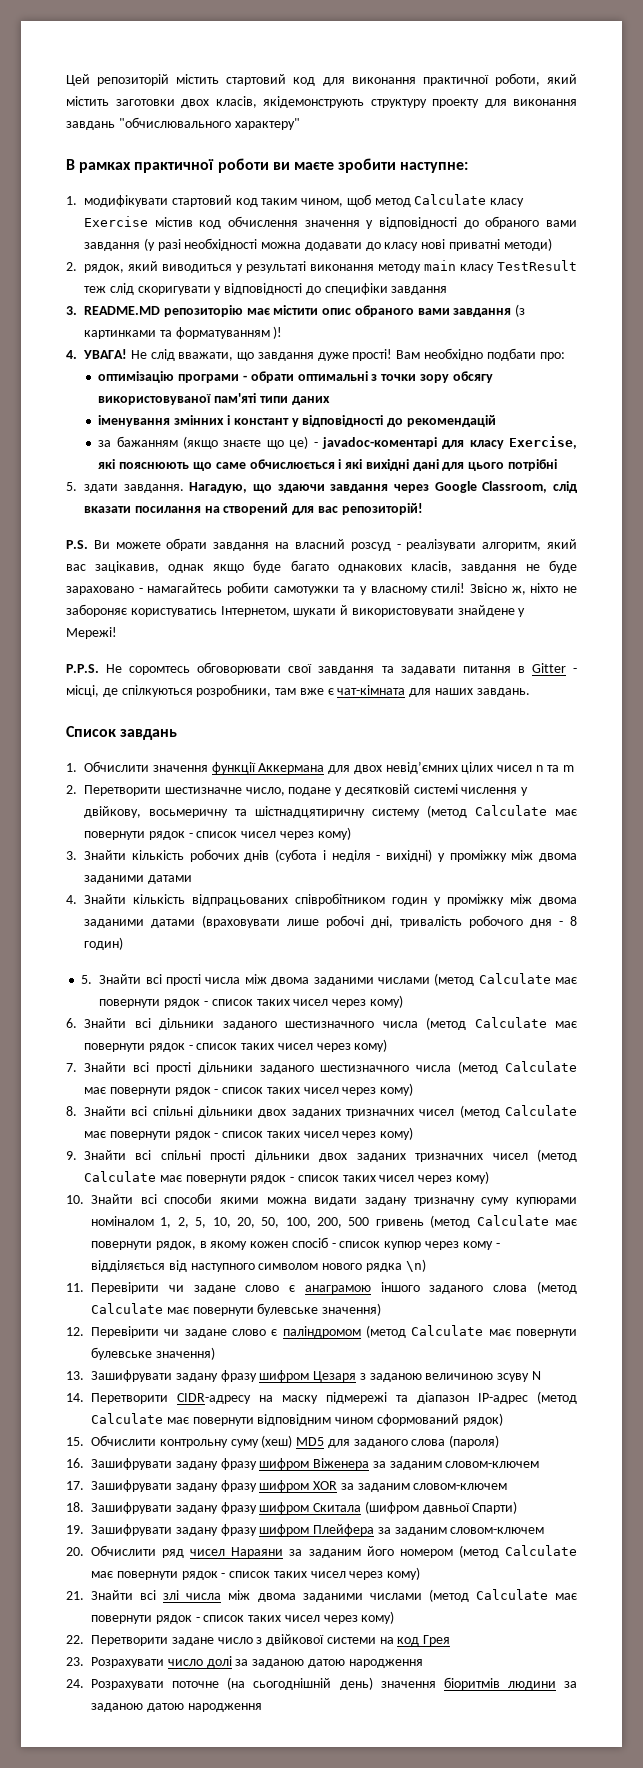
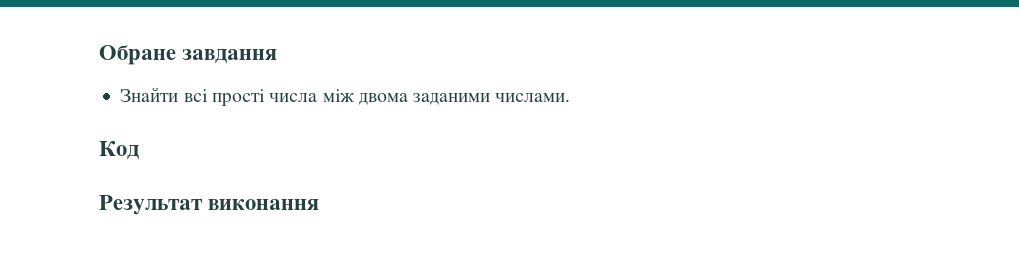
- Цей репозиторій містить стартовий код для виконання практичної роботи, який містить заготовки двох класів, якідемонструють структуру проекту для виконання завдань "обчислювального характеру"
- В рамках практичної роботи ви маєте зробити наступне:
- 1. модифікувати стартовий код таким чином, щоб метод Calculate класу Exercise містив код обчислення значення у відповідності до обраного вами завдання (у разі необхідності можна додавати до класу нові приватні методи)
- 2. рядок, який виводиться у результаті виконання методу main класу TestResult теж слід скоригувати у відповідності до специфіки завдання
- 3. README.MD репозиторію має містити опис обраного вами завдання (з картинками та форматуванням )!
- 4. УВАГА! Не слід вважати, що завдання дуже прості! Вам необхідно подбати про:
- оптимізацію програми - обрати оптимальні з точки зору обсягу використовуваної пам'яті типи даних
- іменування змінних і констант у відповідності до рекомендацій
- за бажанням (якщо знаєте що це) - javadoc-коментарі для класу Exercise, які пояснюють що саме обчислюється і які вихідні дані для цього потрібні
- 5. здати завдання. Нагадую, що здаючи завдання через Google Classroom, слід вказати посилання на створений для вас репозиторій!
- P.S. Ви можете обрати завдання на власний розсуд - реалізувати алгоритм, який вас зацікавив, однак якщо буде багато однакових класів, завдання не буде зараховано - намагайтесь робити самотужки та у власному стилі! Звісно ж, ніхто не забороняє користуватись Інтернетом, шукати й використовувати знайдене у Мережі!
- P.P.S. Не соромтесь обговорювати свої завдання та задавати питання в Gitter - місці, де спілкуються розробники, там вже є чат-кімната для наших завдань.
- Список завдань
- 1. Обчислити значення функції Аккермана для двох невідʼємних цілих чисел n та m
- 2. Перетворити шестизначне число, подане у десятковій системі числення у двійкову, восьмеричну та шістнадцятиричну систему (метод Calculate має повернути рядок - список чисел через кому)
- 3. Знайти кількість робочих днів (субота і неділя - вихідні) у проміжку між двома заданими датами
- 4. Знайти кількість відпрацьованих співробітником годин у проміжку між двома заданими датами (враховувати лише робочі дні, тривалість робочого дня - 8 годин)
- 5. Знайти всі прості числа між двома заданими числами (метод Calculate має повернути рядок - список таких чисел через кому)
- 6. Знайти всі дільники заданого шестизначного числа (метод Calculate має повернути рядок - список таких чисел через кому)
- 7. Знайти всі прості дільники заданого шестизначного числа (метод Calculate має повернути рядок - список таких чисел через кому)
- 8. Знайти всі спільні дільники двох заданих тризначних чисел (метод Calculate має повернути рядок - список таких чисел через кому)
- 9. Знайти всі спільні прості дільники двох заданих тризначних чисел (метод Calculate має повернути рядок - список таких чисел через кому)
- 10. Знайти всі способи якими можна видати задану тризначну суму купюрами номіналом 1, 2, 5, 10, 20, 50, 100, 200, 500 гривень (метод Calculate має повернути рядок, в якому кожен спосіб - список купюр через кому - відділяється від наступного символом нового рядка \n)
- 11. Перевірити чи задане слово є анаграмою іншого заданого слова (метод Calculate має повернути булевське значення)
- 12. Перевірити чи задане слово є паліндромом (метод Calculate має повернути булевське значення)
- 13. Зашифрувати задану фразу шифром Цезаря з заданою величиною зсуву N
- 14. Перетворити CIDR-адресу на маску підмережі та діапазон IP-адрес (метод Calculate має повернути відповідним чином сформований рядок)
- 15. Обчислити контрольну суму (хеш) MD5 для заданого слова (пароля)
- 16. Зашифрувати задану фразу шифром Віженера за заданим словом-ключем
- 17. Зашифрувати задану фразу шифром XOR за заданим словом-ключем
- 18. Зашифрувати задану фразу шифром Скитала (шифром давньої Спарти)
- 19. Зашифрувати задану фразу шифром Плейфера за заданим словом-ключем
- 20. Обчислити ряд чисел Нараяни за заданим його номером (метод Calculate має повернути рядок - список таких чисел через кому)
- 21. Знайти всі злі числа між двома заданими числами (метод Calculate має повернути рядок - список таких чисел через кому)
- 22. Перетворити задане число з двійкової системи на код Грея
- 23. Розрахувати число долі за заданою датою народження
- 24. Розрахувати поточне (на сьогоднішній день) значення біоритмів людини за заданою датою народження
+ Обране завдання
+ Знайти всі прості числа між двома заданими числами.
+ Код
+ Результат виконання

